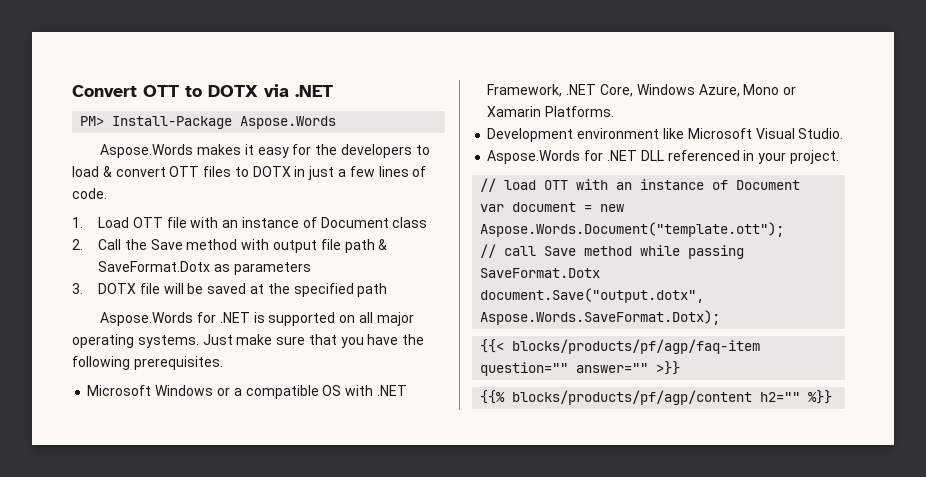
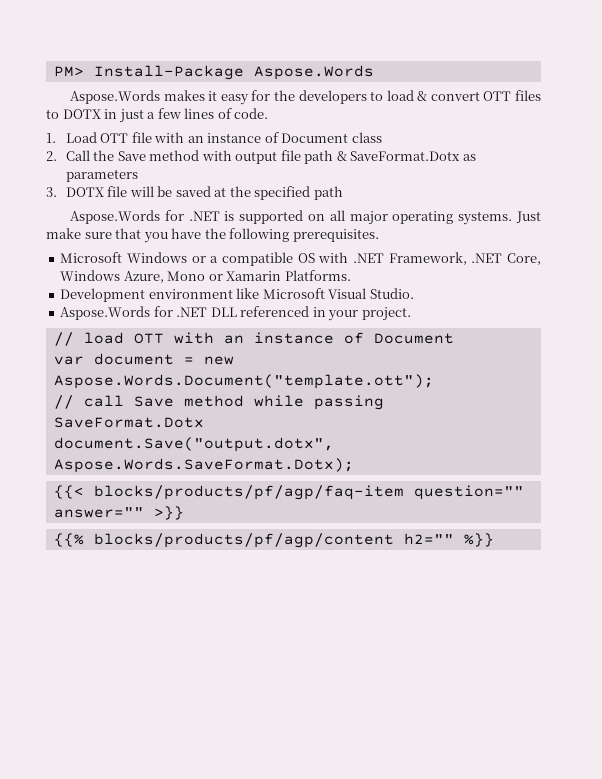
- Convert OTT to DOTX via .NET

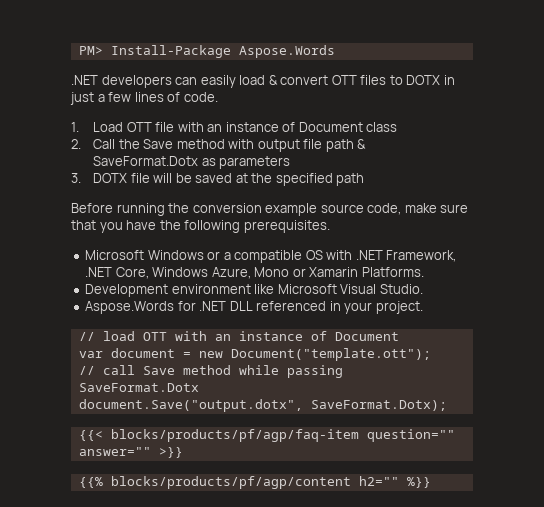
- Aspose.Words makes it easy for the developers to load & convert OTT files to DOTX in just a few lines of code.
+ .NET developers can easily load & convert OTT files to DOTX in just a few lines of code.
- Aspose.Words for .NET is supported on all major operating systems. Just make sure that you have the following prerequisites.
+ Before running the conversion example source code, make sure that you have the following prerequisites.
- var document = new Aspose.Words.Document("template.ott");
+ var document = new Document("template.ott");
- document.Save("output.dotx", Aspose.Words.SaveFormat.Dotx);
+ document.Save("output.dotx", SaveFormat.Dotx);

